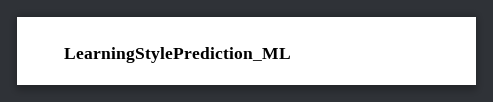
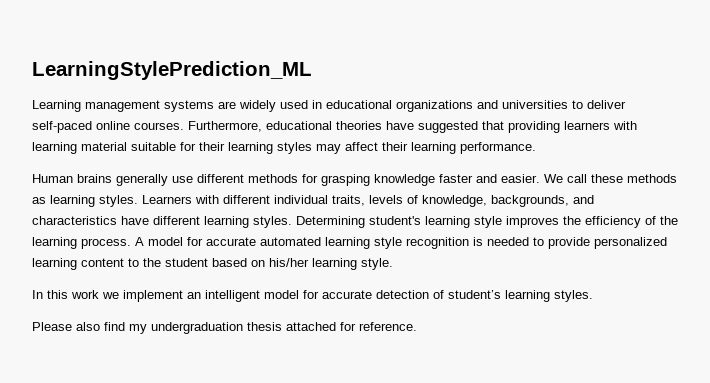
+ Learning management systems are widely used in educational organizations and universities to deliver self-paced online courses. Furthermore, educational theories have suggested that providing learners with learning material suitable for their learning styles may affect their learning performance.
+ Human brains generally use different methods for grasping knowledge faster and easier. We call these methods as learning styles. Learners with different individual traits, levels of knowledge, backgrounds, and characteristics have different learning styles. Determining student's learning style improves the efficiency of the learning process. A model for accurate automated learning style recognition is needed to provide personalized learning content to the student based on his/her learning style.
+ In this work we implement an intelligent model for accurate detection of student’s learning styles.
+ Please also find my undergraduation thesis attached for reference.

